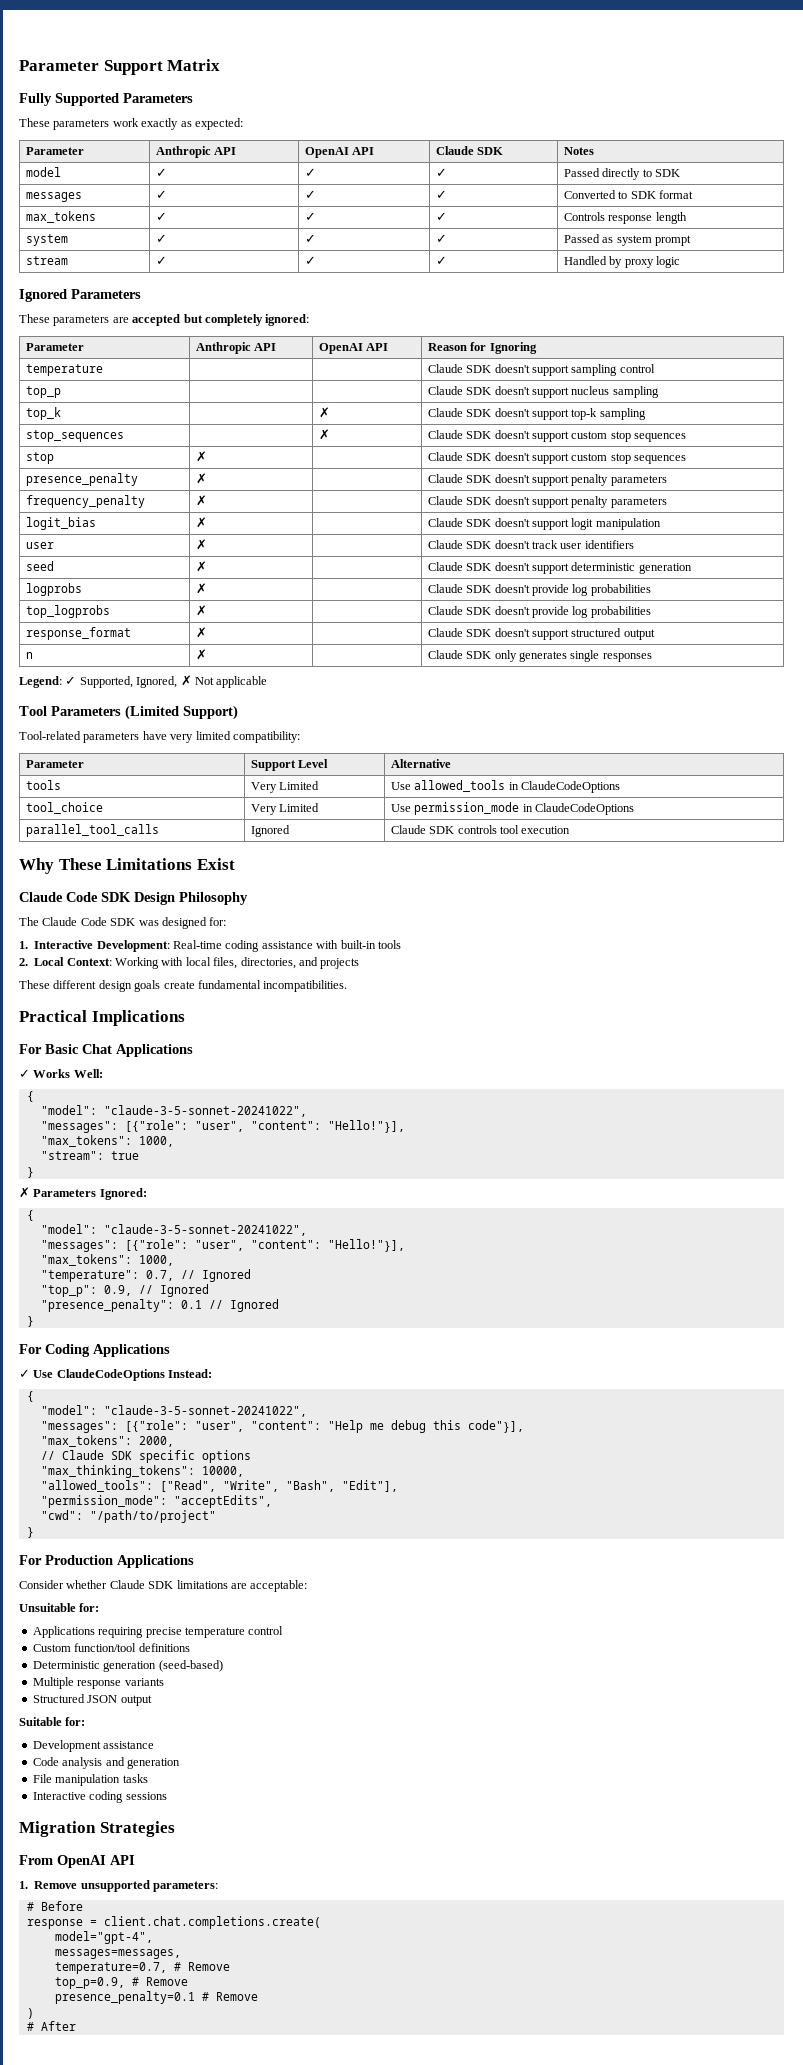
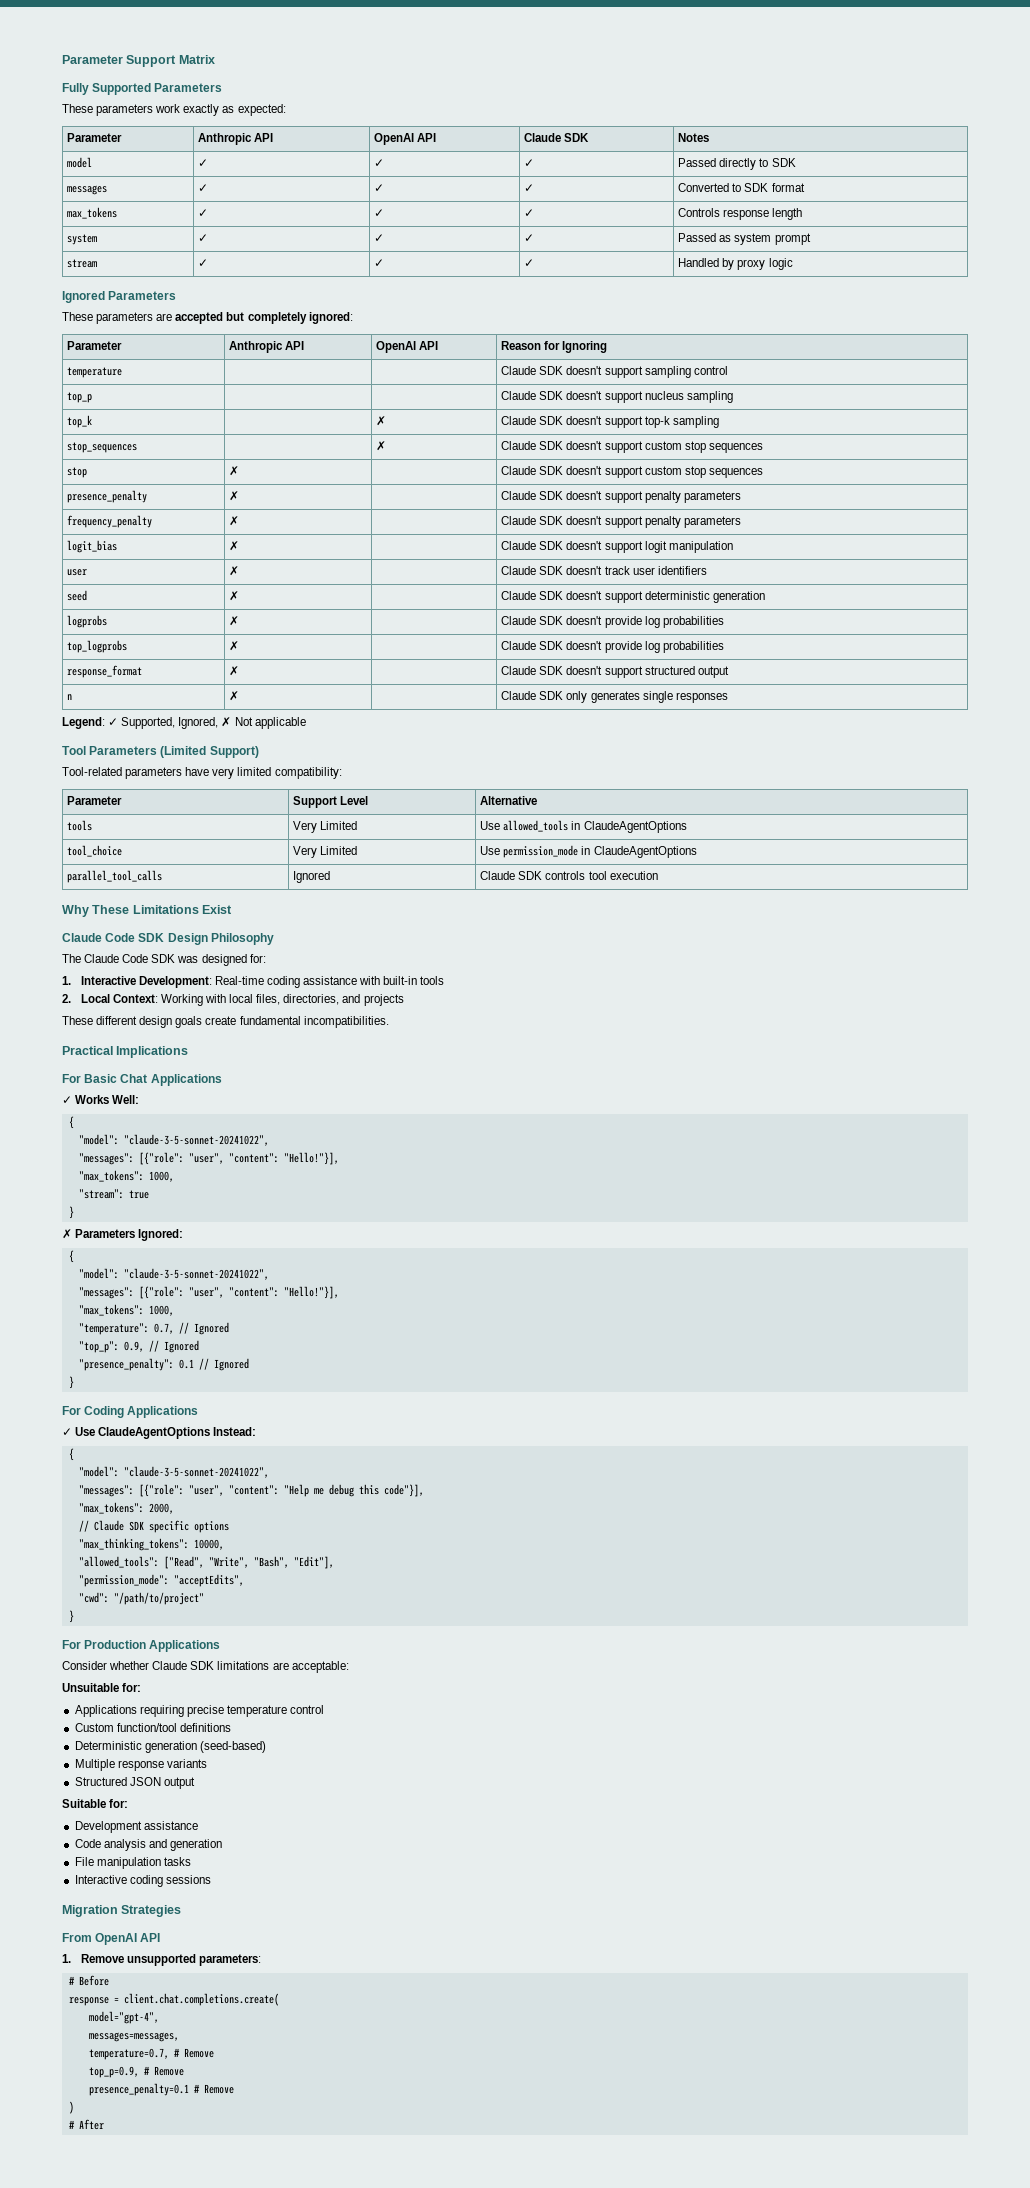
- tools | Very Limited | Use allowed_tools in ClaudeCodeOptions
+ tools | Very Limited | Use allowed_tools in ClaudeAgentOptions
- tool_choice | Very Limited | Use permission_mode in ClaudeCodeOptions
+ tool_choice | Very Limited | Use permission_mode in ClaudeAgentOptions
- ✓ Use ClaudeCodeOptions Instead:
+ ✓ Use ClaudeAgentOptions Instead:

